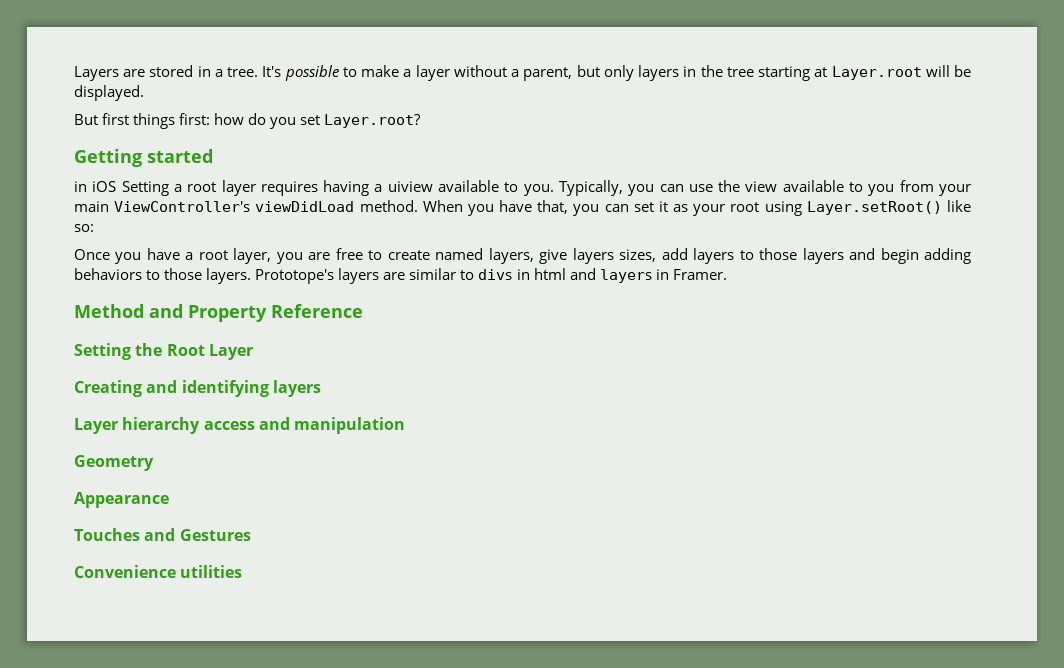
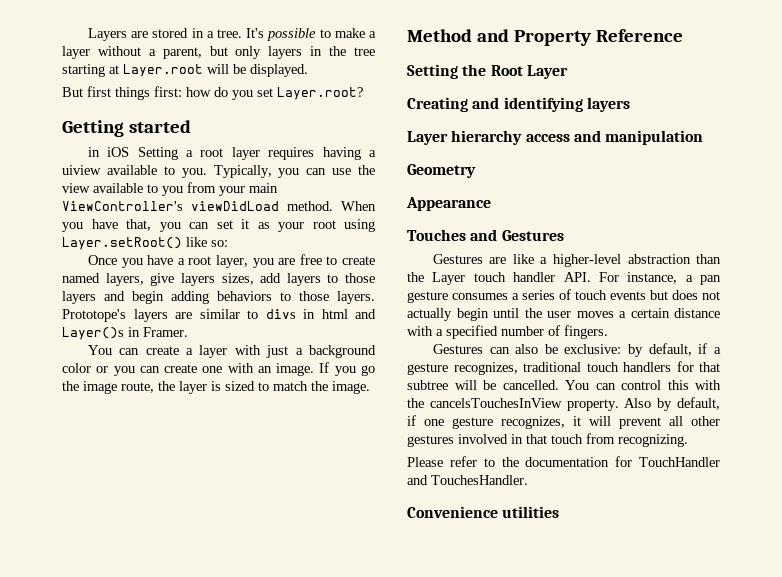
- Prototope's layers are similar to divs in html and layers in Framer.
+ Prototope's layers are similar to divs in html and Layer()s in Framer.
+ You can create a layer with just a background color or you can create one with an image. If you go the image route, the layer is sized to match the image.
+ Gestures are like a higher-level abstraction than the Layer touch handler API. For instance, a pan gesture consumes a series of touch events but does not actually begin until the user moves a certain distance with a specified number of fingers.
+ Gestures can also be exclusive: by default, if a gesture recognizes, traditional touch handlers for that subtree will be cancelled. You can control this with the cancelsTouchesInView property. Also by default, if one gesture recognizes, it will prevent all other gestures involved in that touch from recognizing.
+ Please refer to the documentation for TouchHandler and TouchesHandler.

